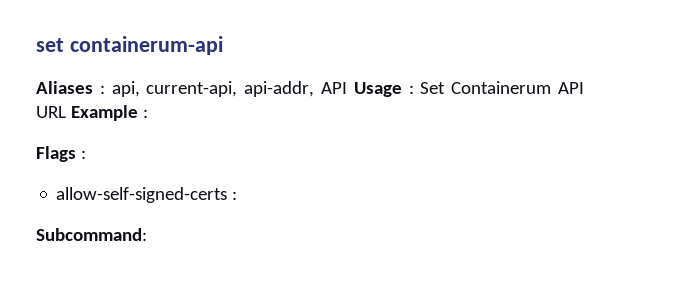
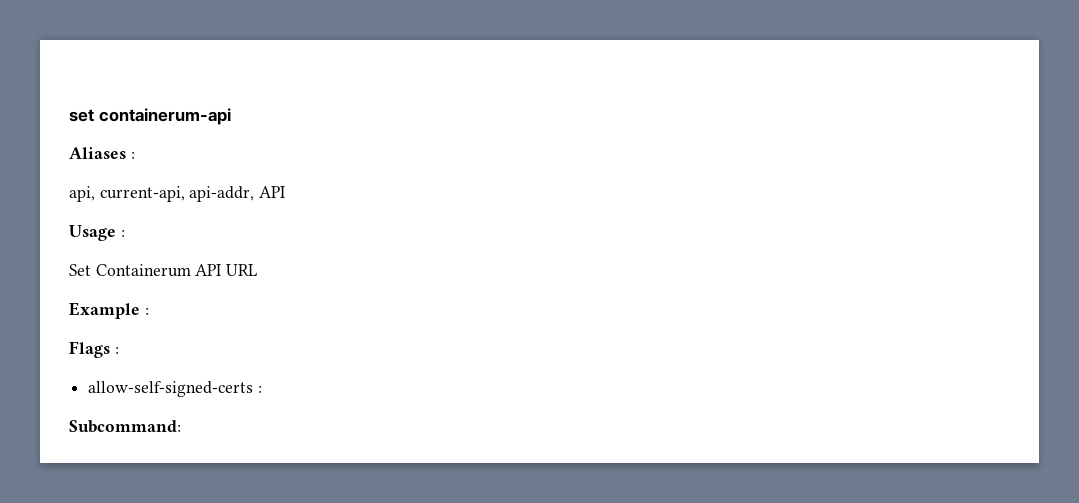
- Aliases : api, current-api, api-addr, API Usage : Set Containerum API URL Example :
+ Aliases :
+ api, current-api, api-addr, API
+ Usage :
+ Set Containerum API URL
+ Example :

